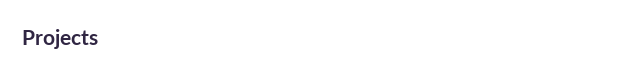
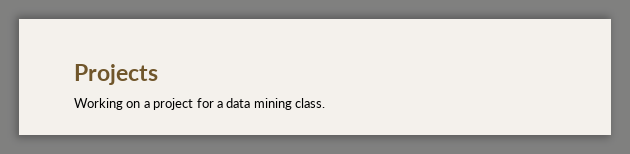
+ Working on a project for a data mining class.

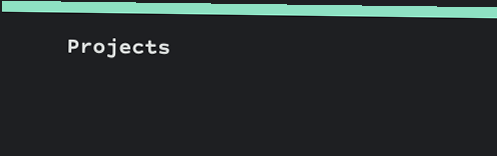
- Working on a project for a data mining class.

